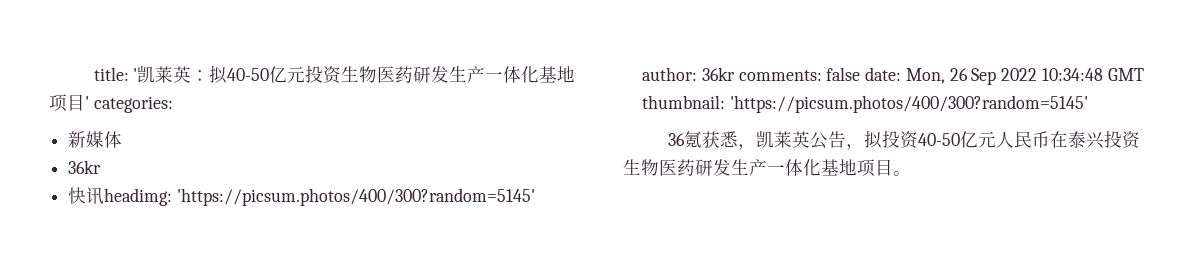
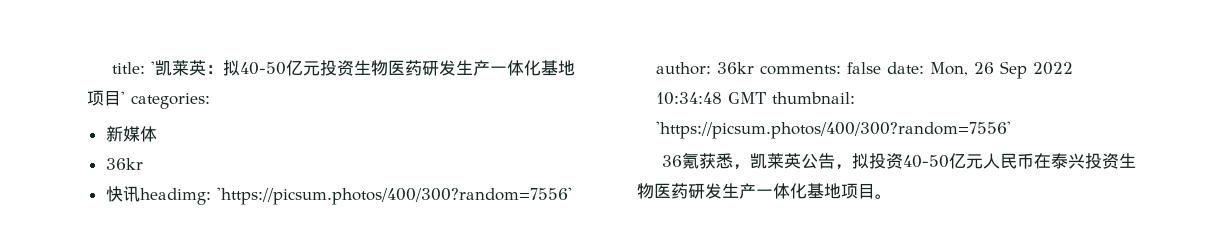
- 快讯headimg: 'https://picsum.photos/400/300?random=5145' author: 36kr comments: false date: Mon, 26 Sep 2022 10:34:48 GMT thumbnail: 'https://picsum.photos/400/300?random=5145'
+ 快讯headimg: 'https://picsum.photos/400/300?random=7556' author: 36kr comments: false date: Mon, 26 Sep 2022 10:34:48 GMT thumbnail: 'https://picsum.photos/400/300?random=7556'

